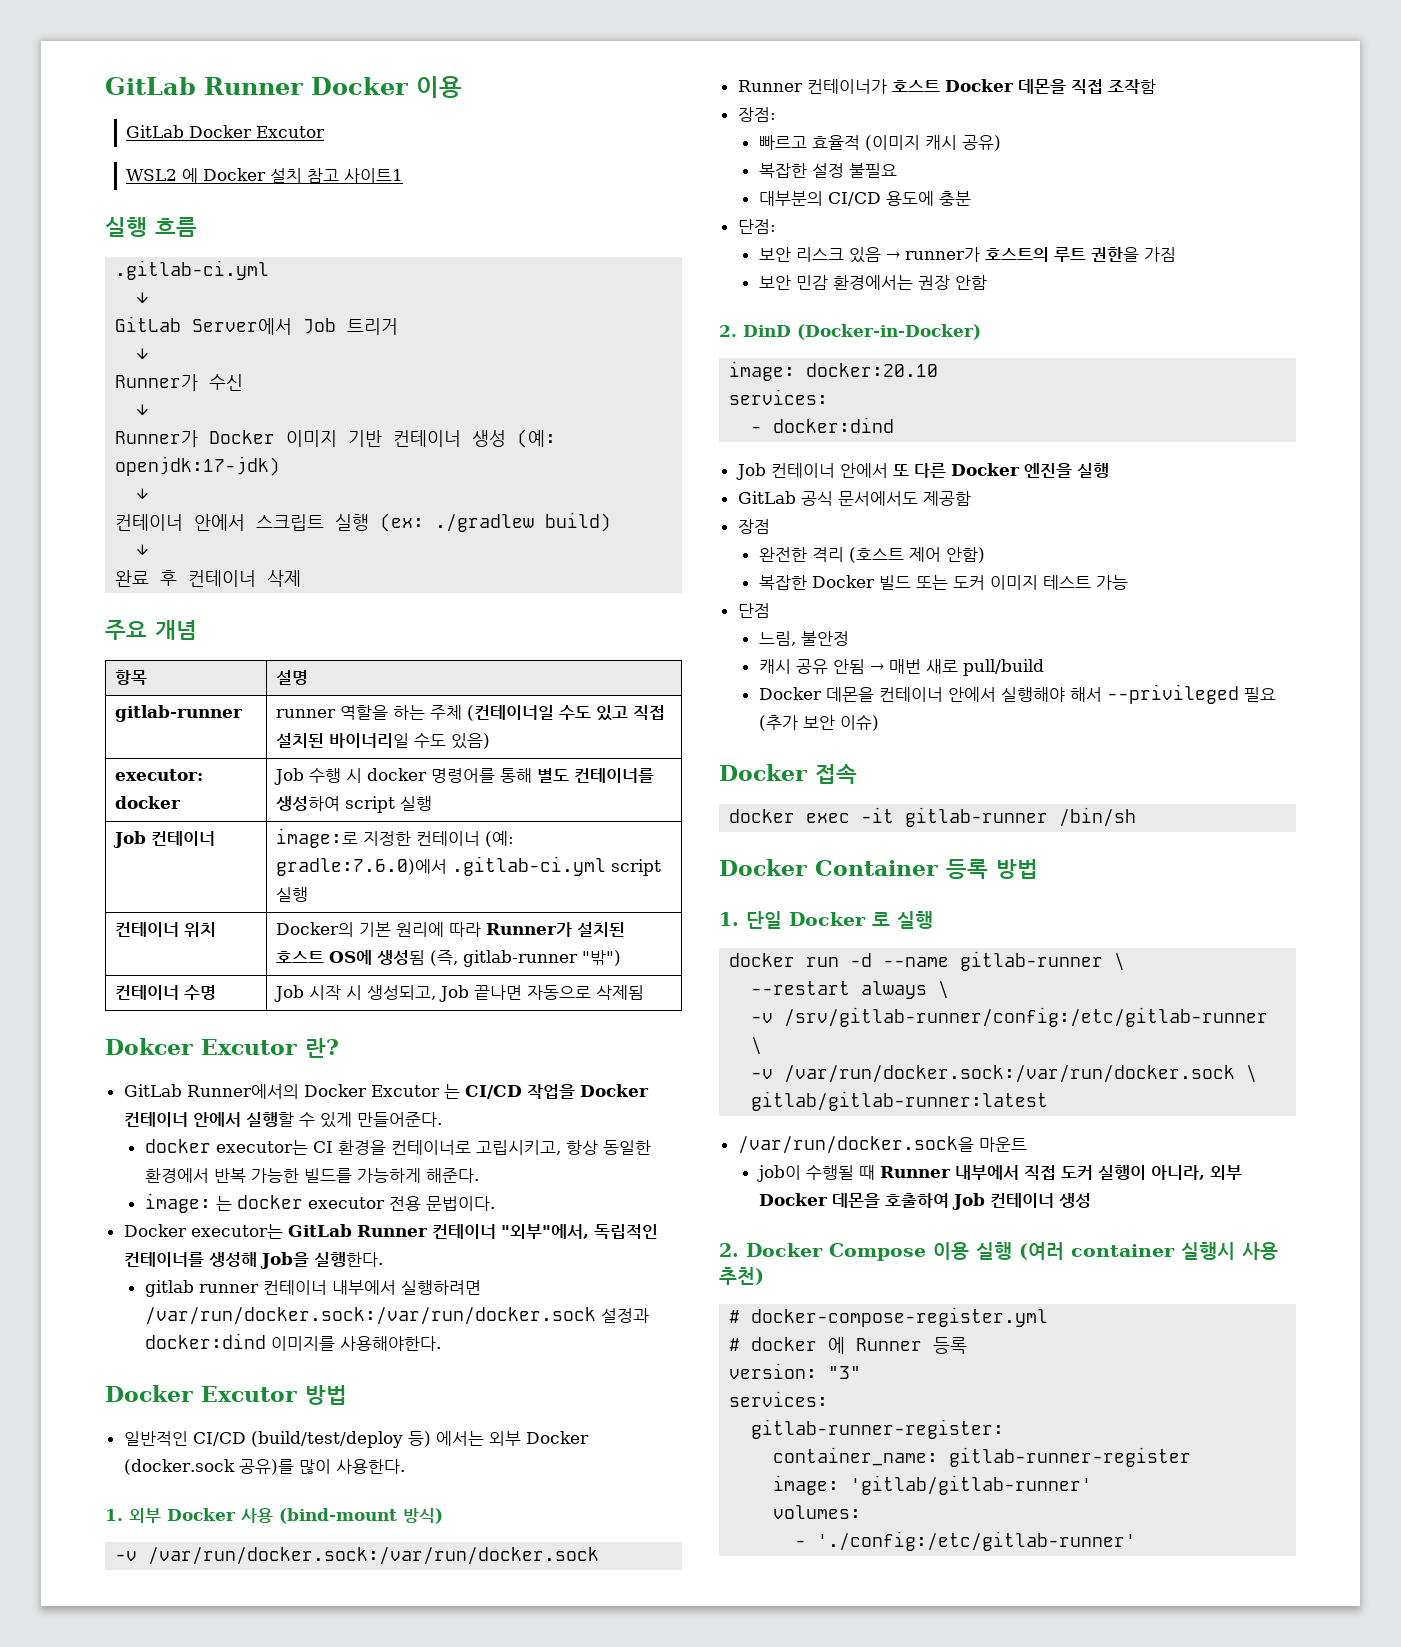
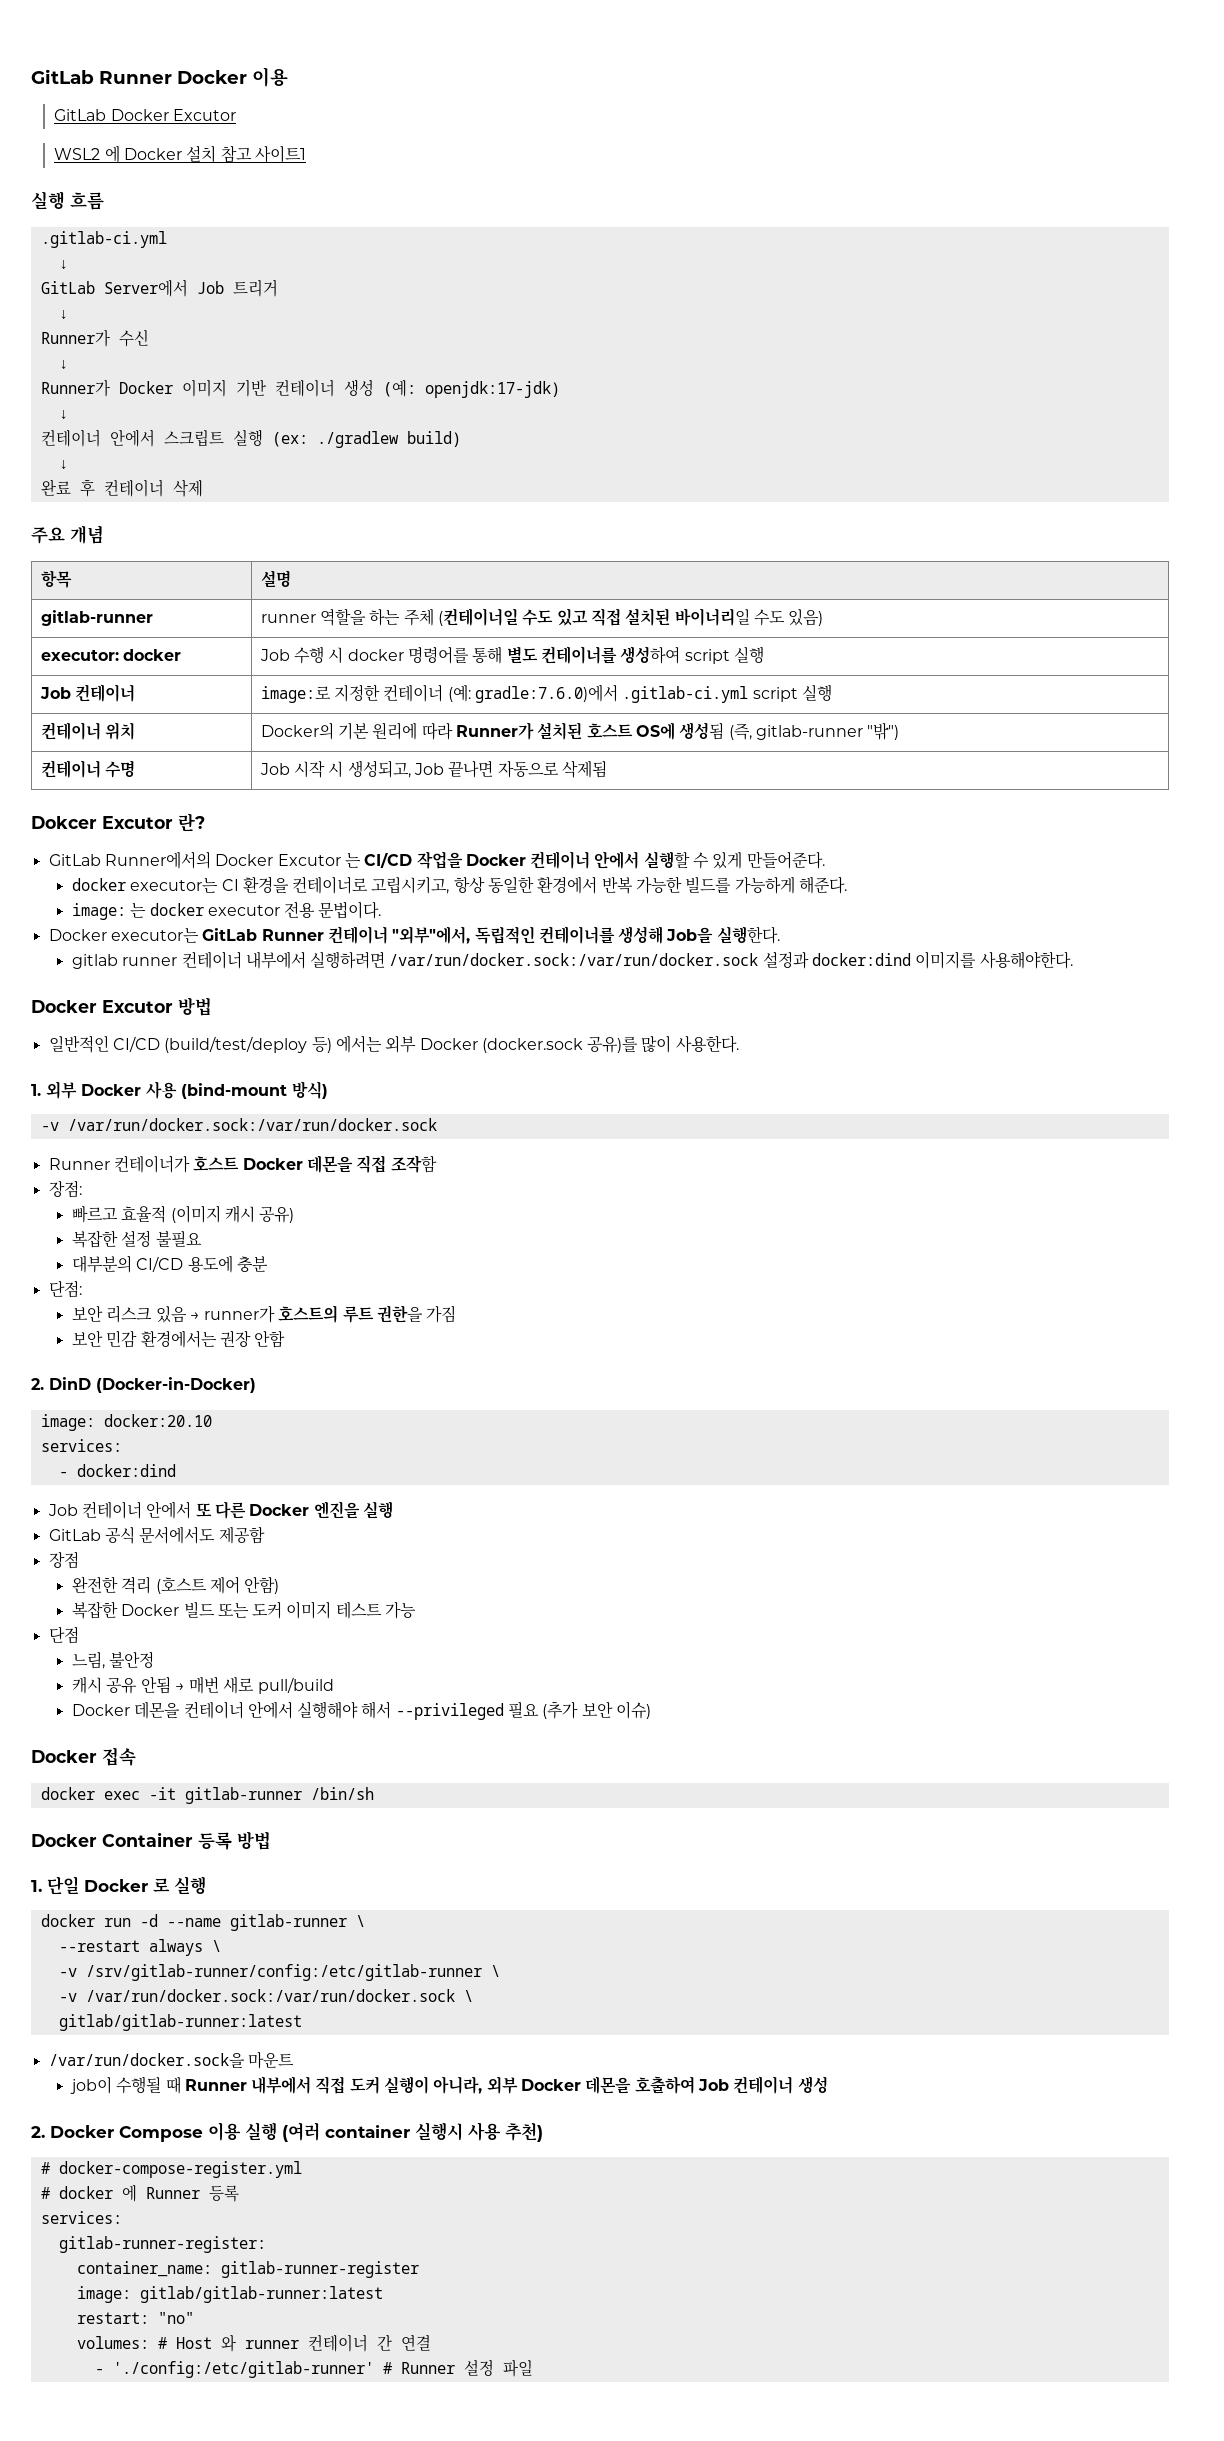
- version: "3"
- image: 'gitlab/gitlab-runner'
- volumes:
- - './config:/etc/gitlab-runner'
+ image: gitlab/gitlab-runner:latest
+ restart: "no"
+ volumes: # Host 와 runner 컨테이너 간 연결
+ - './config:/etc/gitlab-runner' # Runner 설정 파일

